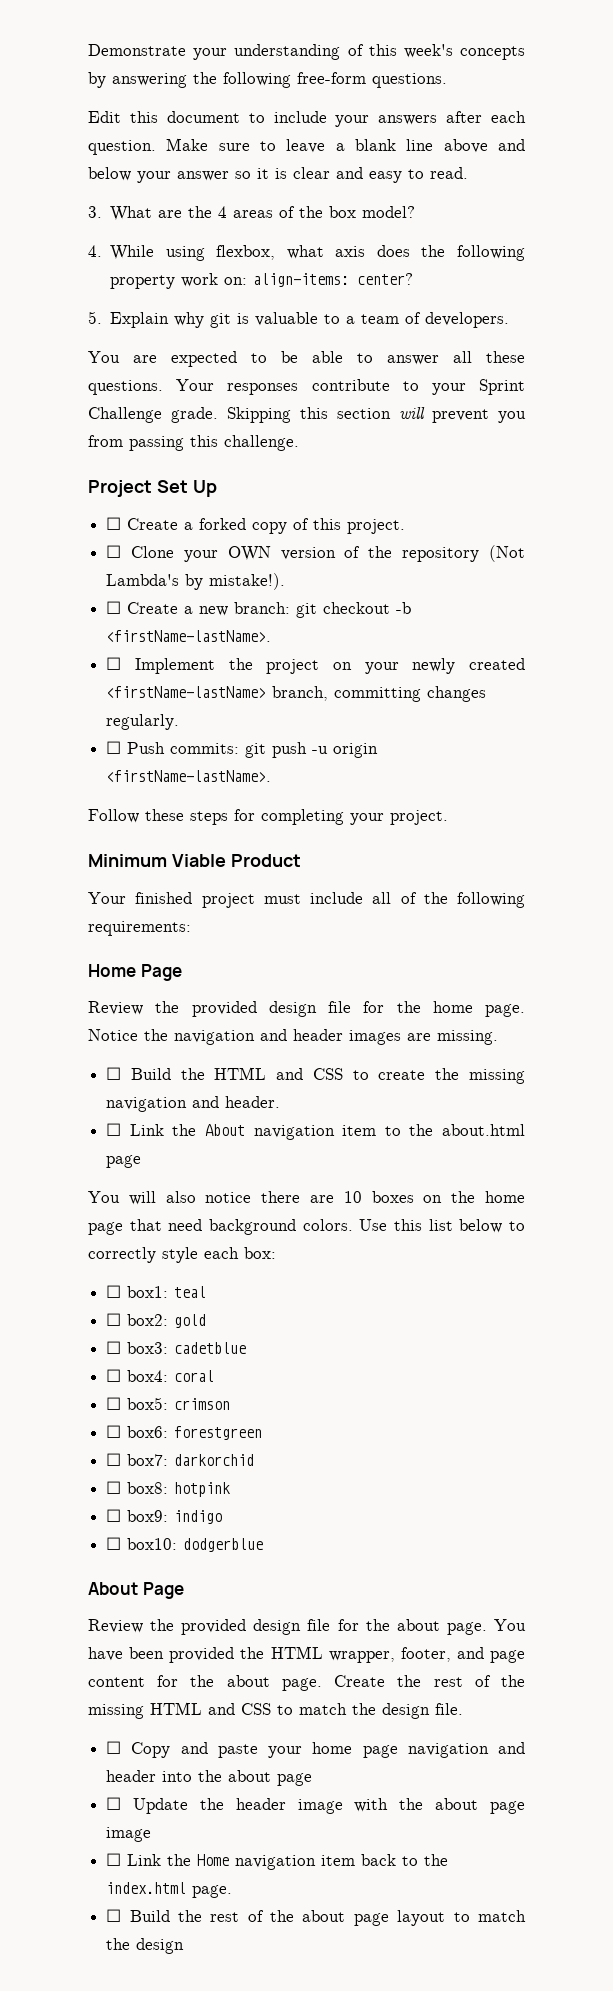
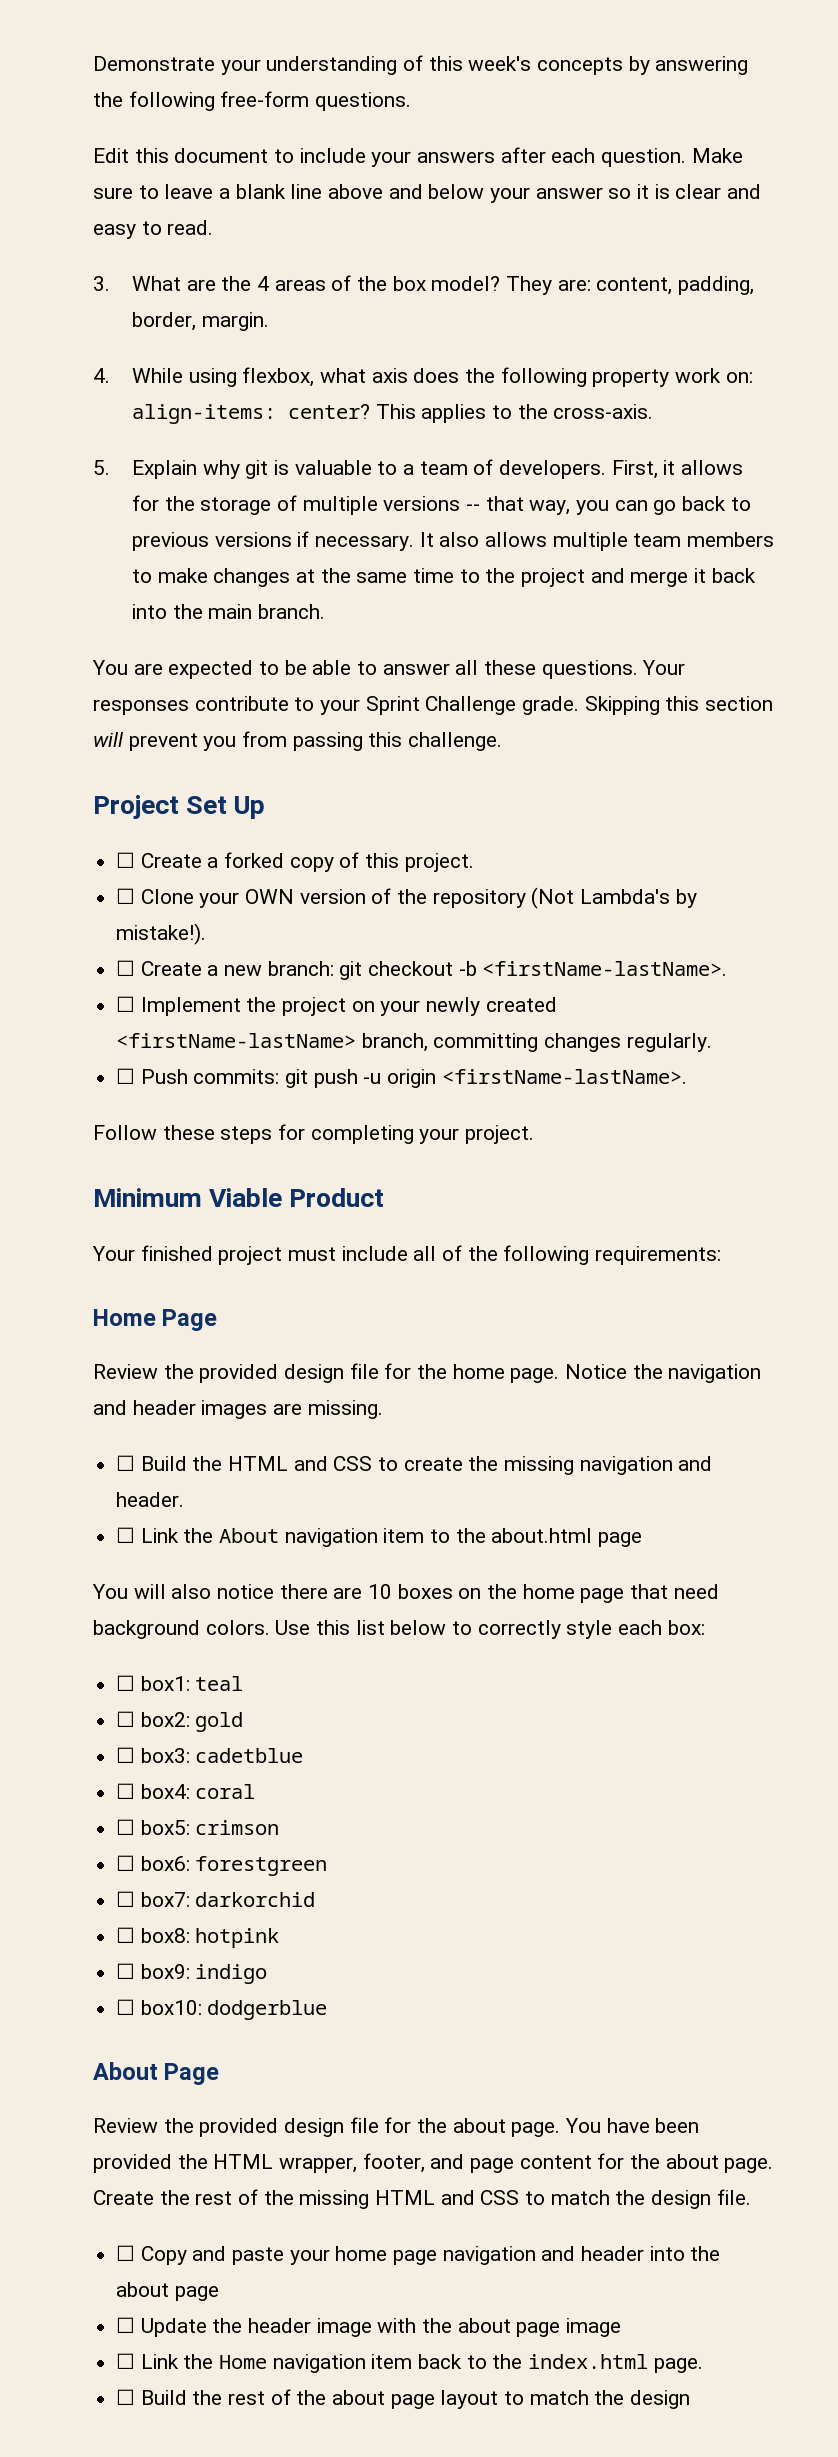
+ They are: content, padding, border, margin.
+ This applies to the cross-axis.
+ First, it allows for the storage of multiple versions -- that way, you can go back to previous versions if necessary. It also allows multiple team members to make changes at the same time to the project and merge it back into the main branch.

